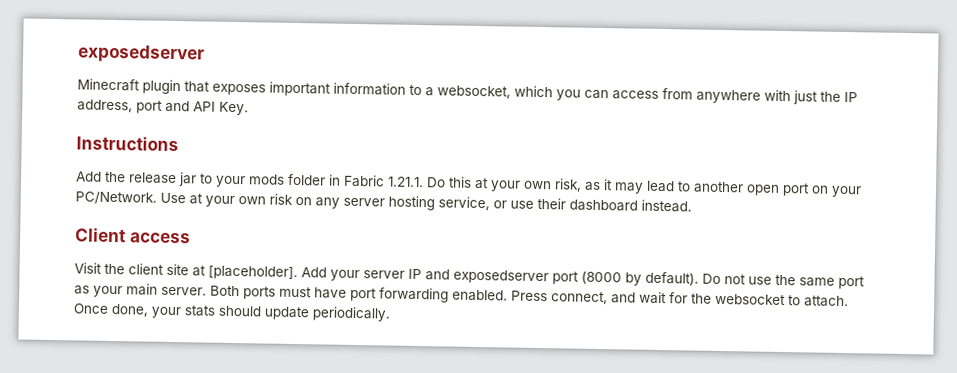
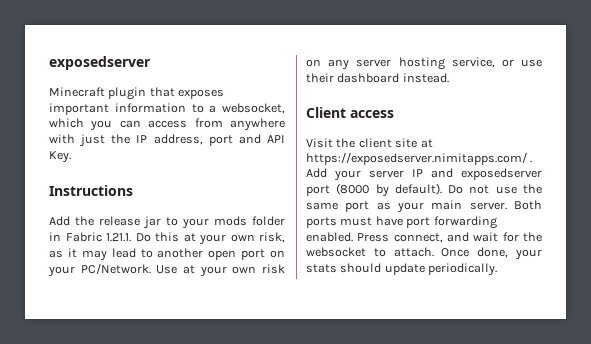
- Visit the client site at [placeholder].
+ Visit the client site at https://exposedserver.nimitapps.com/ .

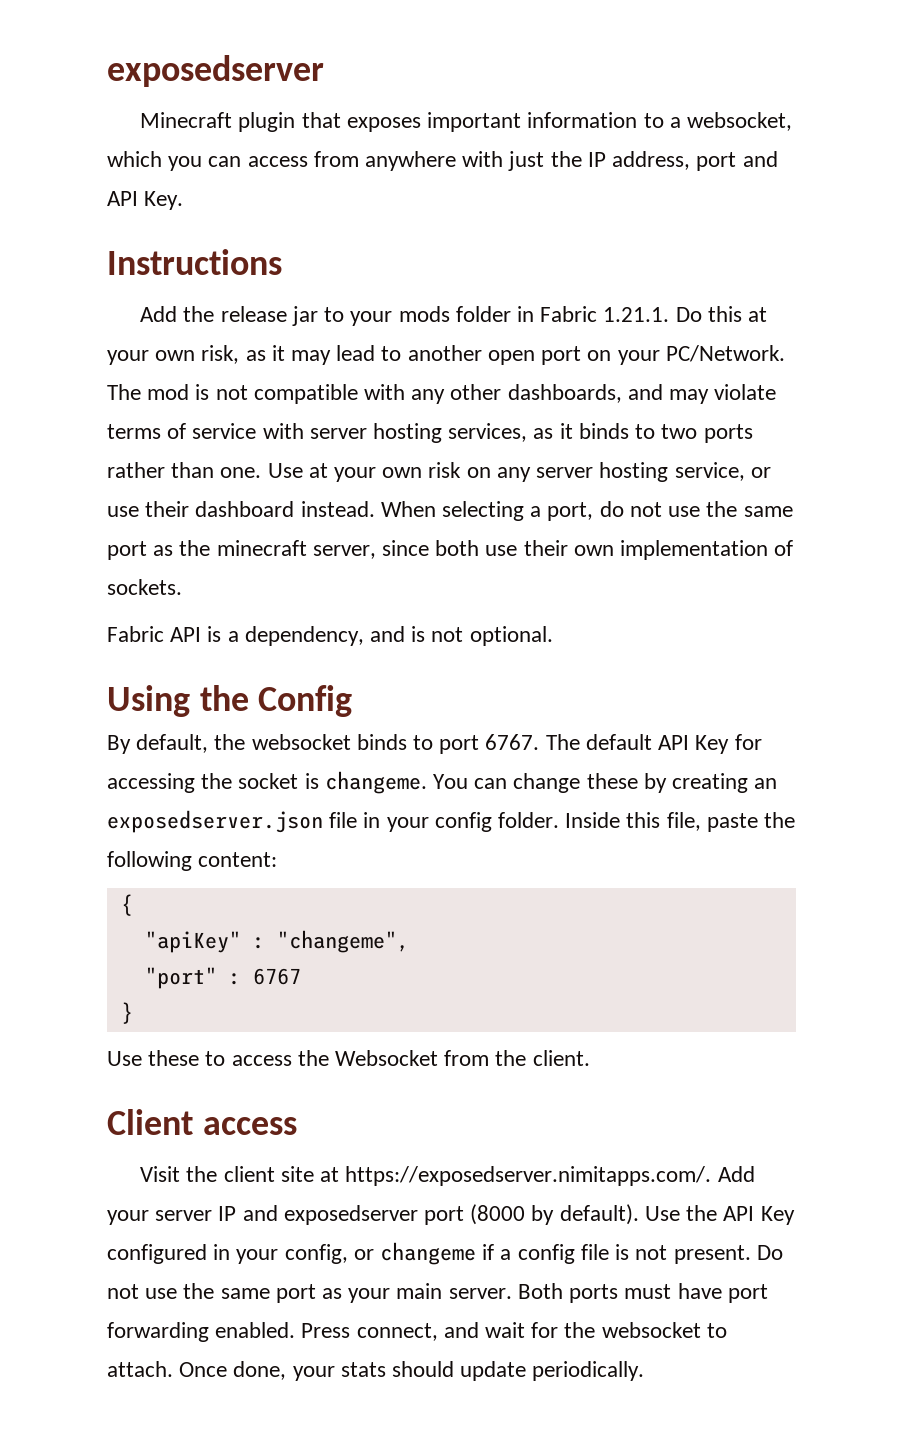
+ The mod is not compatible with any other dashboards, and may violate terms of service with server hosting services, as it binds to two ports rather than one.
+ When selecting a port, do not use the same port as the minecraft server, since both use their own implementation of sockets.
+ Fabric API is a dependency, and is not optional.
+ Using the Config
+ By default, the websocket binds to port 6767. The default API Key for accessing the socket is changeme. You can change these by creating an exposedserver.json file in your config folder. Inside this file, paste the following content:
+ {
+ "apiKey" : "changeme",
+ "port" : 6767
+ }
+ Use these to access the Websocket from the client.
- Visit the client site at https://exposedserver.nimitapps.com/ . Add your server IP and exposedserver port (8000 by default).
+ Visit the client site at https://exposedserver.nimitapps.com/. Add your server IP and exposedserver port (8000 by default).
+ Use the API Key configured in your config, or changeme if a config file is not present.

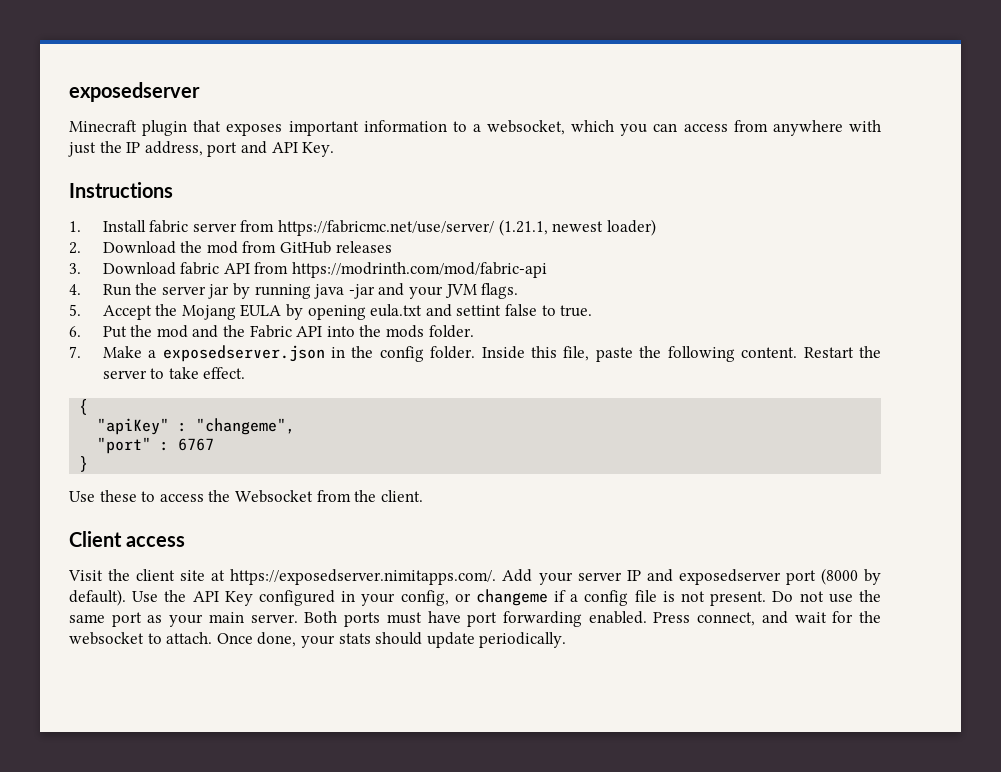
- Add the release jar to your mods folder in Fabric 1.21.1. Do this at your own risk, as it may lead to another open port on your PC/Network. The mod is not compatible with any other dashboards, and may violate terms of service with server hosting services, as it binds to two ports rather than one. Use at your own risk on any server hosting service, or use their dashboard instead. When selecting a port, do not use the same port as the minecraft server, since both use their own implementation of sockets.
- Fabric API is a dependency, and is not optional.
- Using the Config
- By default, the websocket binds to port 6767. The default API Key for accessing the socket is changeme. You can change these by creating an exposedserver.json file in your config folder.
+ 1. Install fabric server from https://fabricmc.net/use/server/ (1.21.1, newest loader)
+ 2. Download the mod from GitHub releases
+ 3. Download fabric API from https://modrinth.com/mod/fabric-api
+ 4. Run the server jar by running java -jar and your JVM flags.
+ 5. Accept the Mojang EULA by opening eula.txt and settint false to true.
+ 6. Put the mod and the Fabric API into the mods folder.
+ 7. Make a exposedserver.json in the config folder.
- Inside this file, paste the following content:
+ Inside this file, paste the following content. Restart the server to take effect.

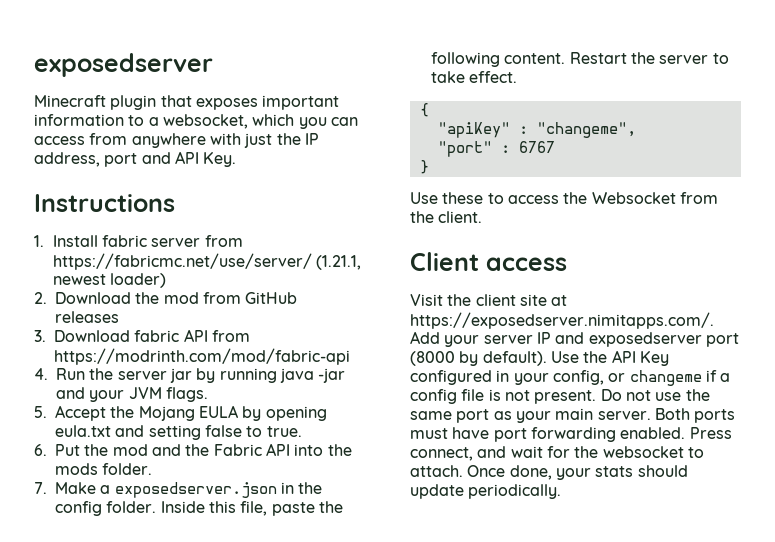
- 5. Accept the Mojang EULA by opening eula.txt and settint false to true.
+ 5. Accept the Mojang EULA by opening eula.txt and setting false to true.

